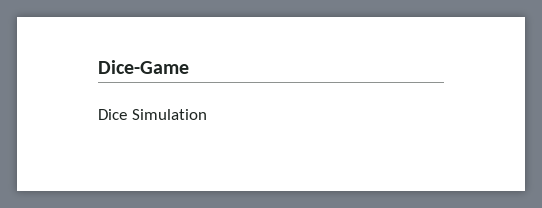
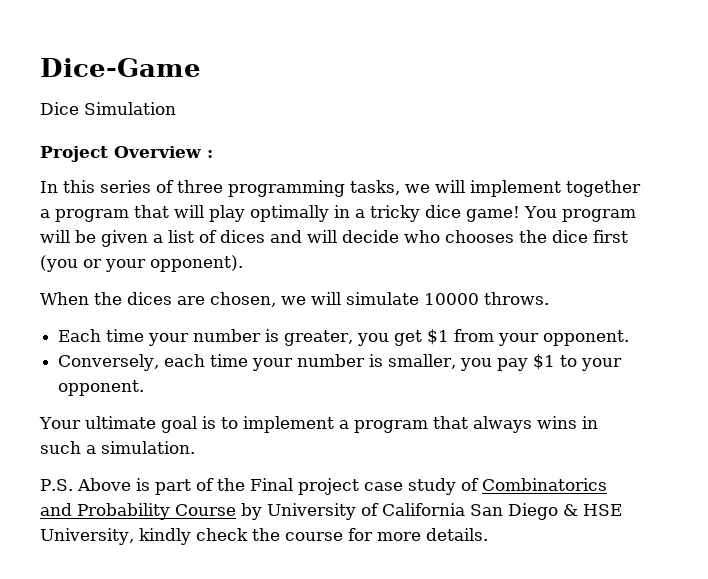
+ Project Overview :
+ In this series of three programming tasks, we will implement together a program that will play optimally in a tricky dice game! You program will be given a list of dices and will decide who chooses the dice first (you or your opponent).
+ When the dices are chosen, we will simulate 10000 throws.
+ Each time your number is greater, you get $1 from your opponent.
+ Conversely, each time your number is smaller, you pay $1 to your opponent.
+ Your ultimate goal is to implement a program that always wins in such a simulation.
+ P.S. Above is part of the Final project case study of Combinatorics and Probability Course by University of California San Diego & HSE University, kindly check the course for more details.

